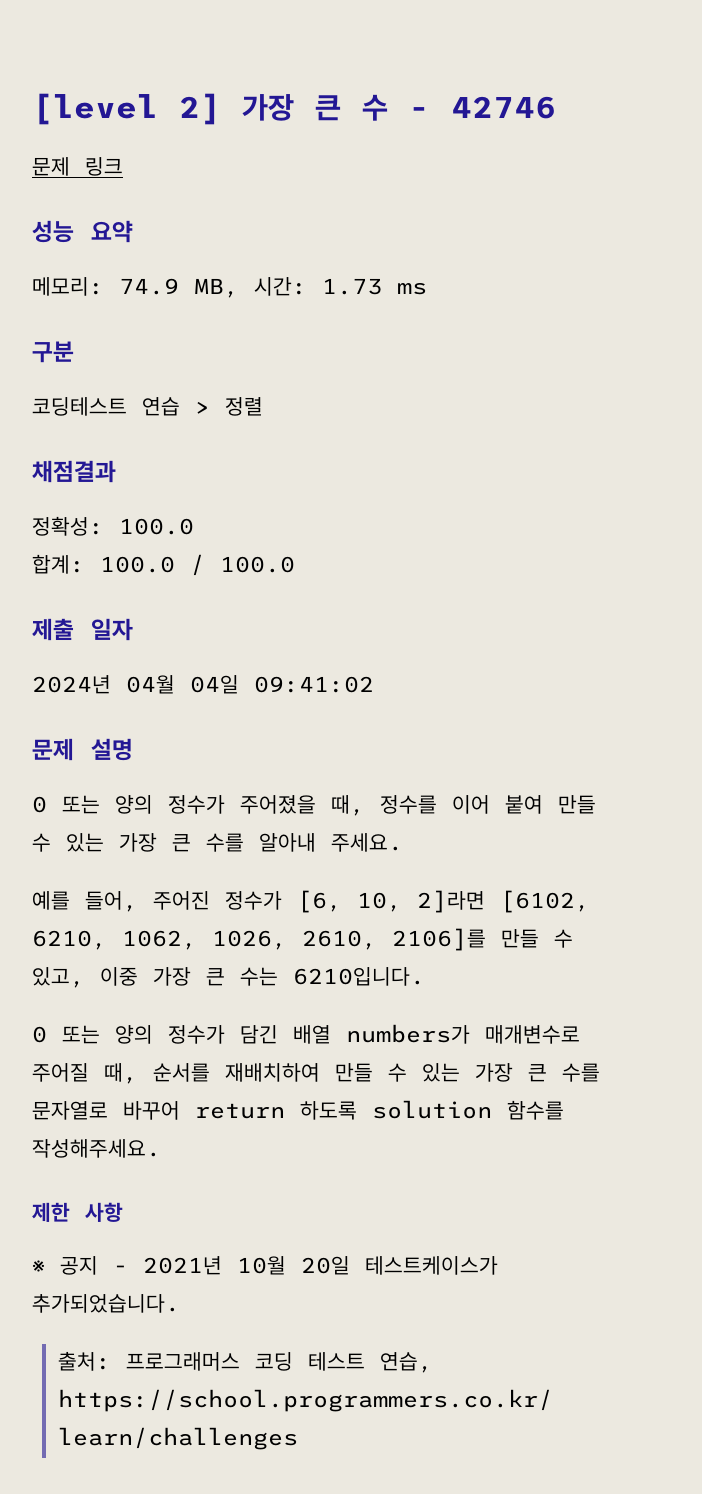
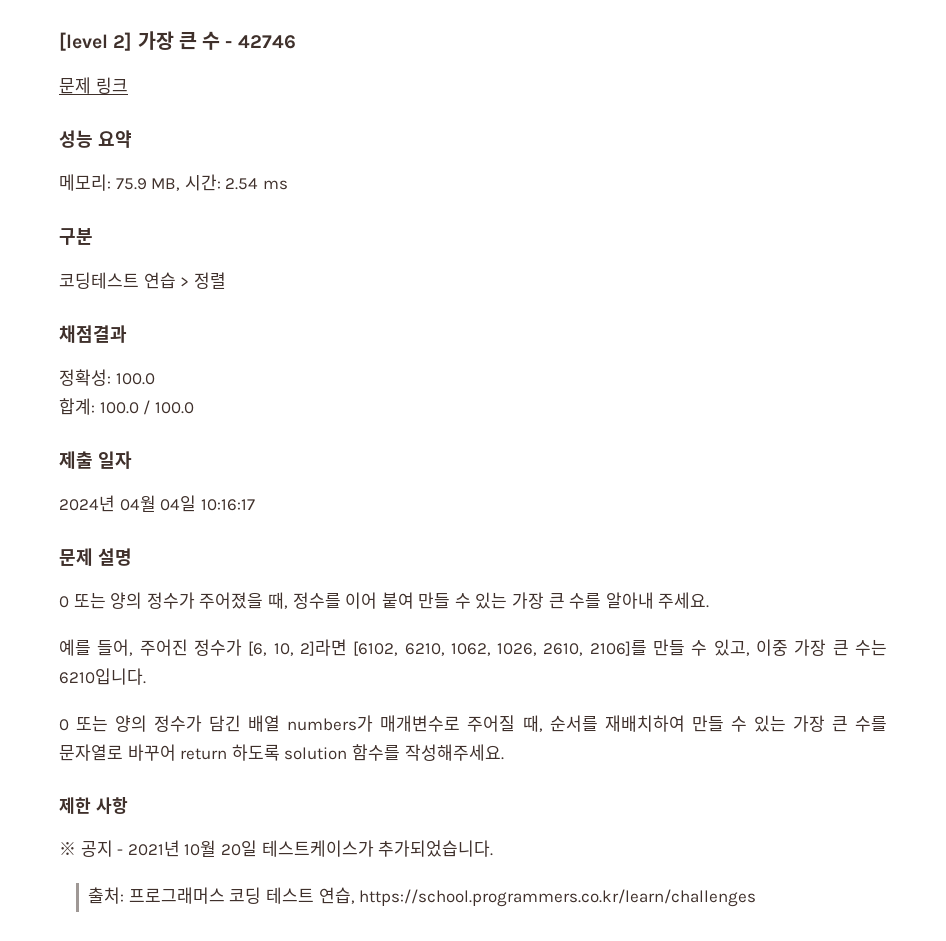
- 메모리: 74.9 MB, 시간: 1.73 ms
+ 메모리: 75.9 MB, 시간: 2.54 ms
- 2024년 04월 04일 09:41:02
+ 2024년 04월 04일 10:16:17

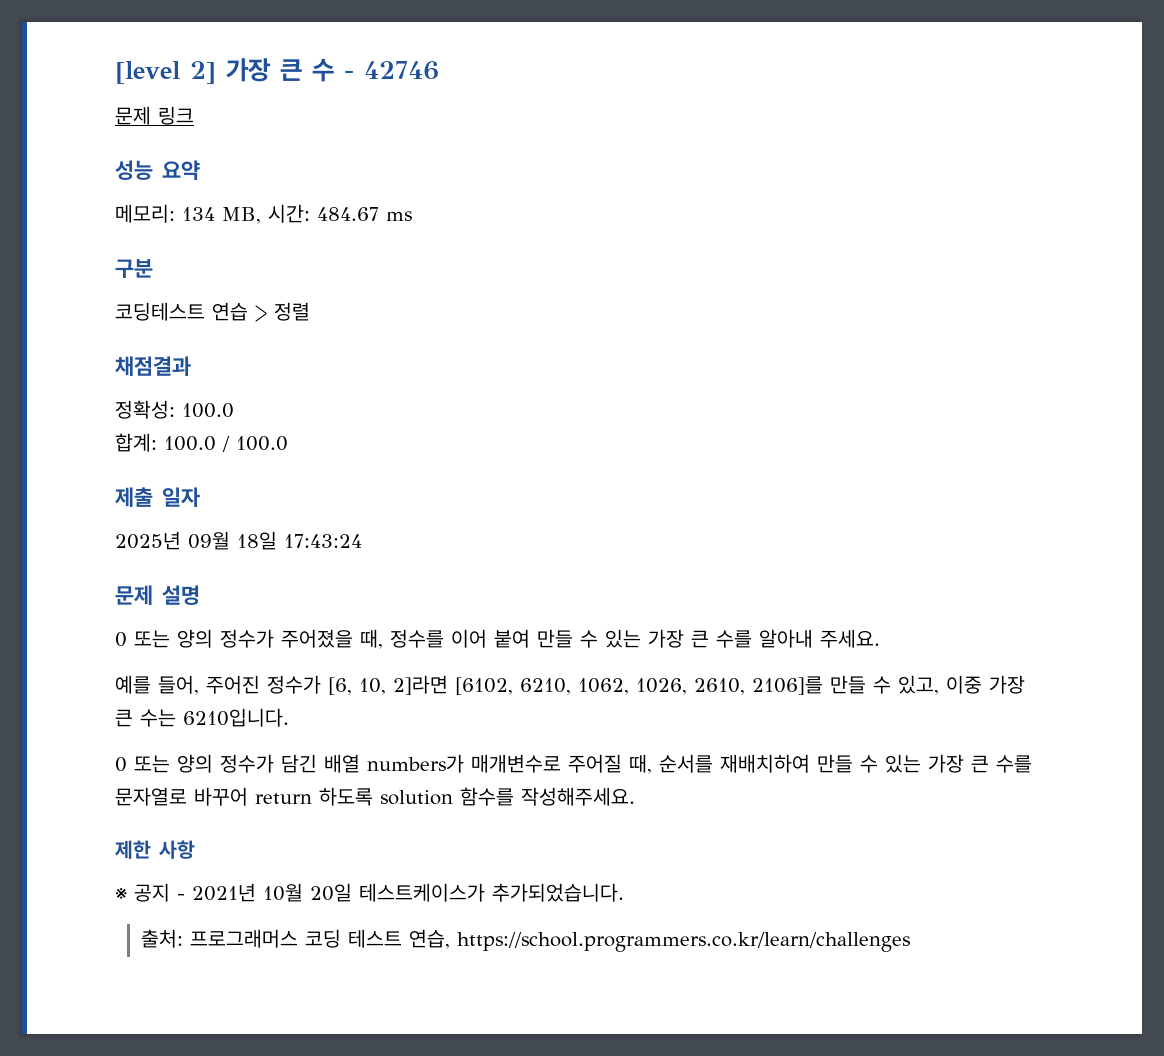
- 메모리: 75.9 MB, 시간: 2.54 ms
+ 메모리: 134 MB, 시간: 484.67 ms
- 2024년 04월 04일 10:16:17
+ 2025년 09월 18일 17:43:24

